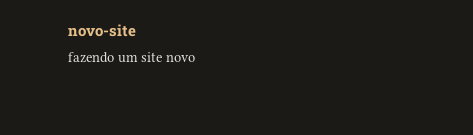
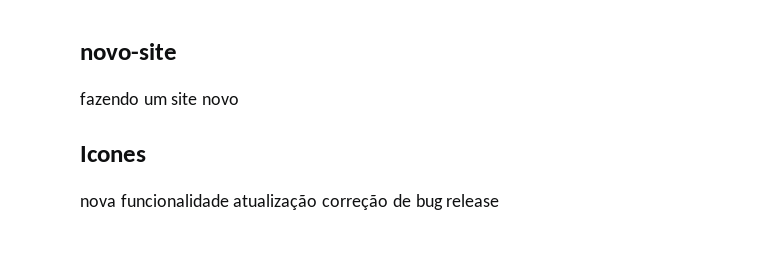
+ Icones
+ nova funcionalidade atualização correção de bug release

